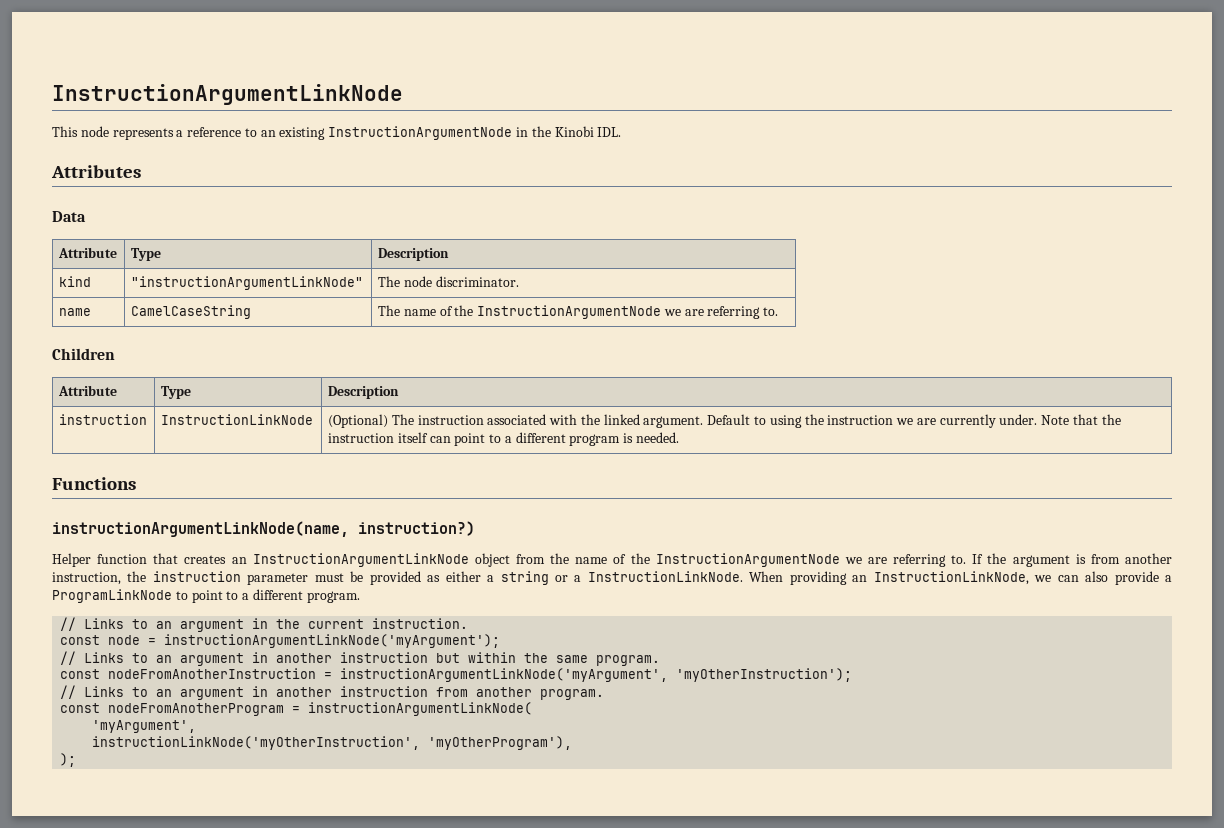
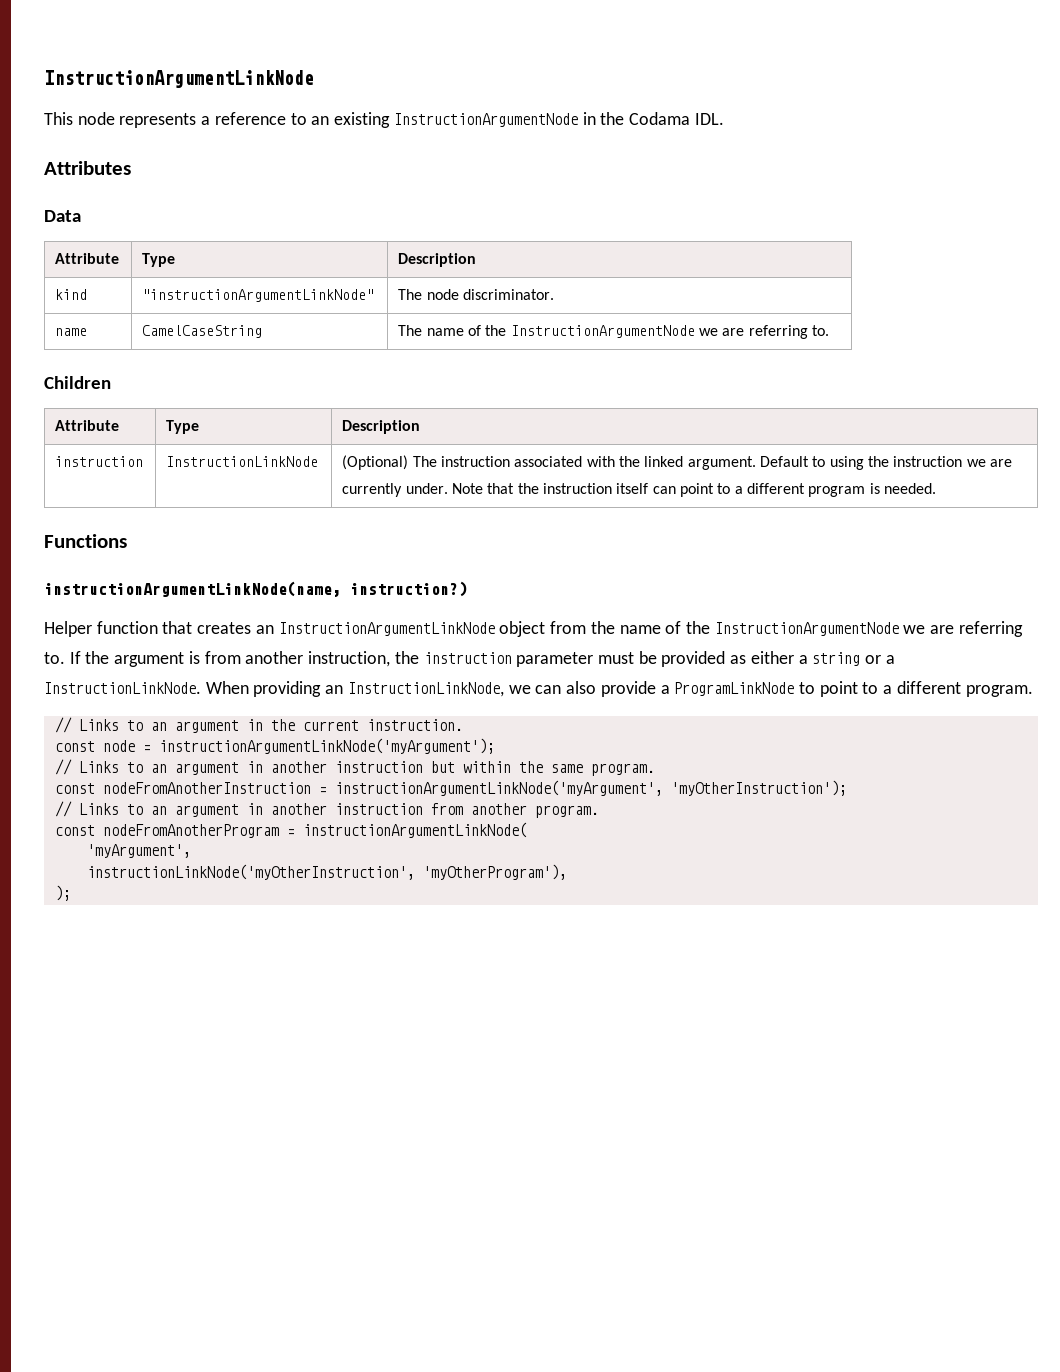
- This node represents a reference to an existing InstructionArgumentNode in the Kinobi IDL.
+ This node represents a reference to an existing InstructionArgumentNode in the Codama IDL.

